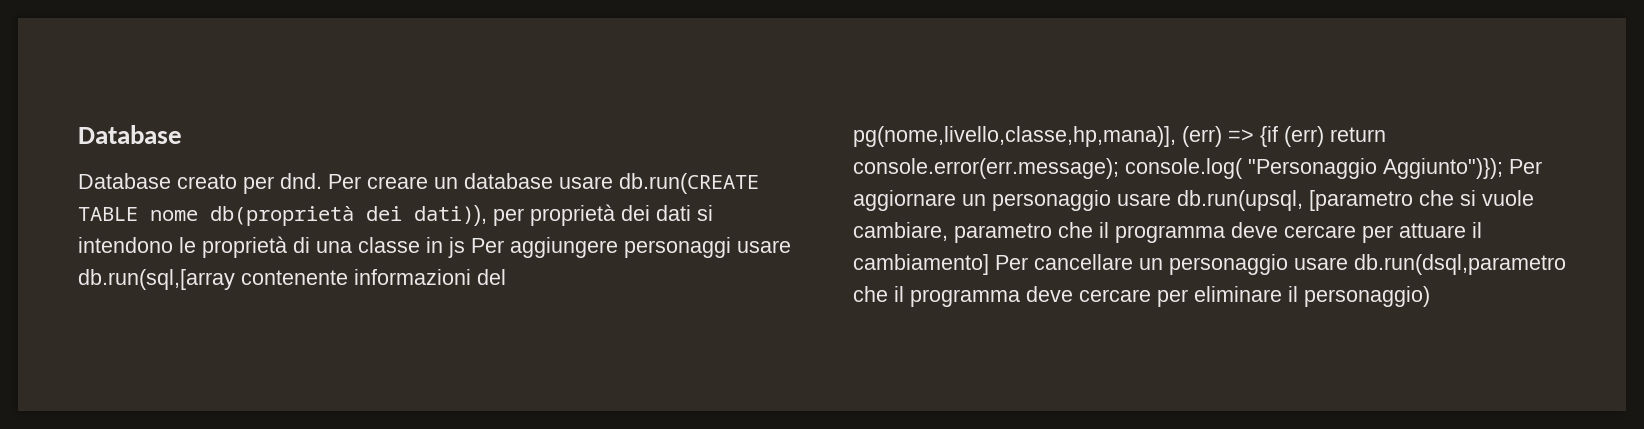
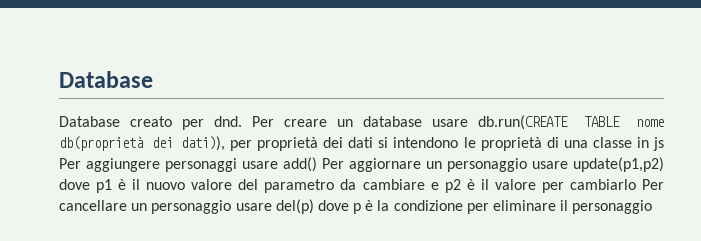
- Per creare un database usare db.run(CREATE TABLE nome db(proprietà dei dati)), per proprietà dei dati si intendono le proprietà di una classe in js Per aggiungere personaggi usare db.run(sql,[array contenente informazioni del pg(nome,livello,classe,hp,mana)], (err) => {if (err) return console.error(err.message); console.log( "Personaggio Aggiunto")}); Per aggiornare un personaggio usare db.run(upsql, [parametro che si vuole cambiare, parametro che il programma deve cercare per attuare il cambiamento] Per cancellare un personaggio usare db.run(dsql,parametro che il programma deve cercare per eliminare il personaggio)
+ Per creare un database usare db.run(CREATE TABLE nome db(proprietà dei dati)), per proprietà dei dati si intendono le proprietà di una classe in js Per aggiungere personaggi usare add() Per aggiornare un personaggio usare update(p1,p2) dove p1 è il nuovo valore del parametro da cambiare e p2 è il valore per cambiarlo Per cancellare un personaggio usare del(p) dove p è la condizione per eliminare il personaggio

